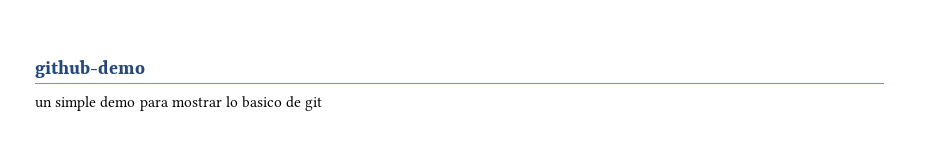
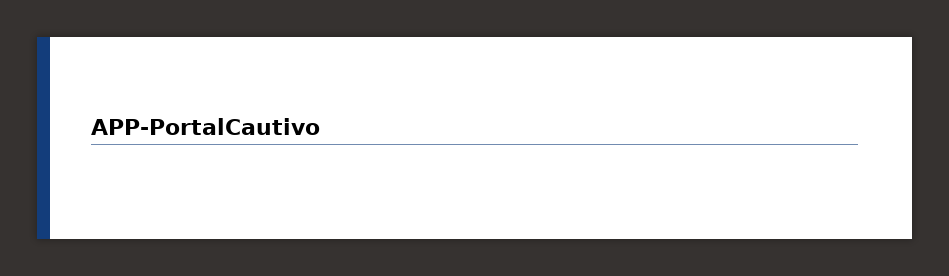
- github-demo
- un simple demo para mostrar lo basico de git
+ APP-PortalCautivo

